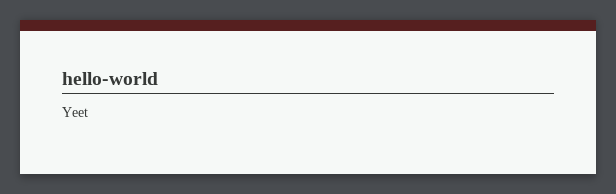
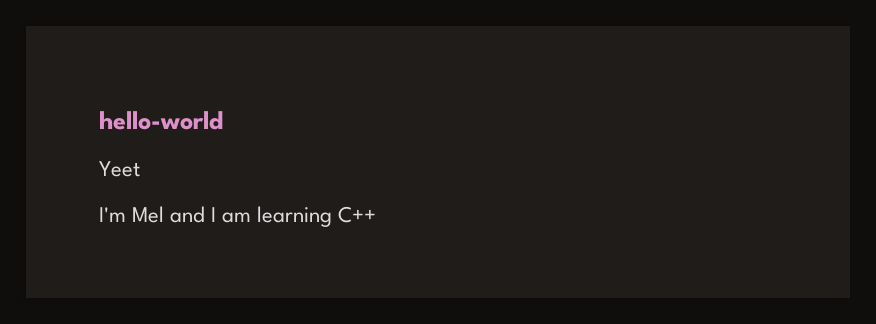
+ I'm Mel and I am learning C++

